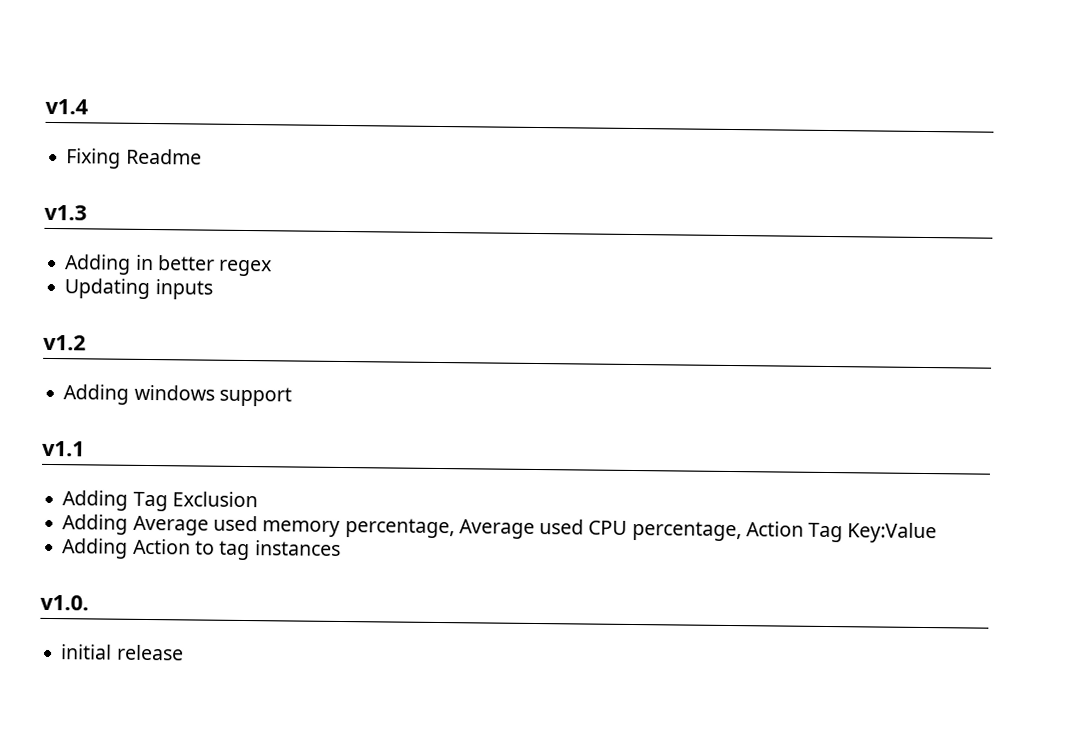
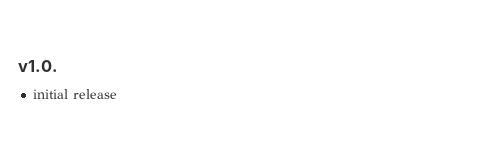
- v1.4
- Fixing Readme
- v1.3
- Adding in better regex
- Updating inputs
- v1.2
- Adding windows support
- v1.1
- Adding Tag Exclusion
- Adding Average used memory percentage, Average used CPU percentage, Action Tag Key:Value
- Adding Action to tag instances

